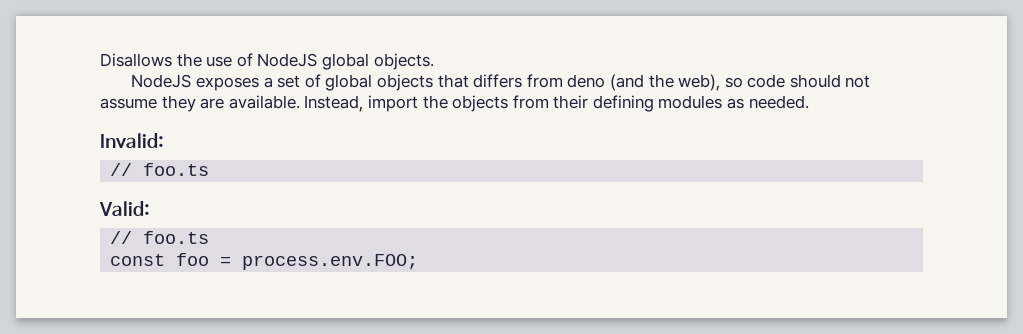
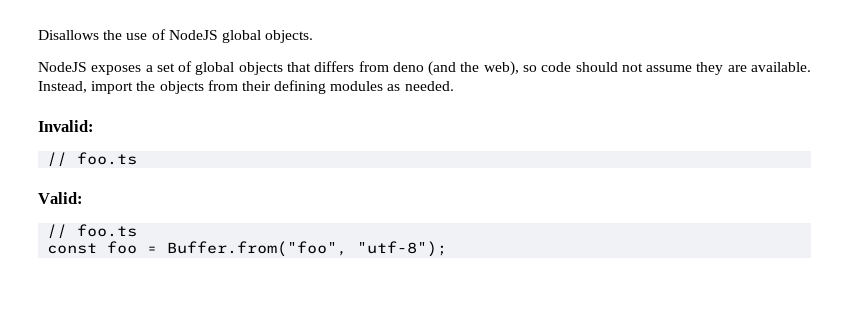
- const foo = process.env.FOO;
+ const foo = Buffer.from("foo", "utf-8");

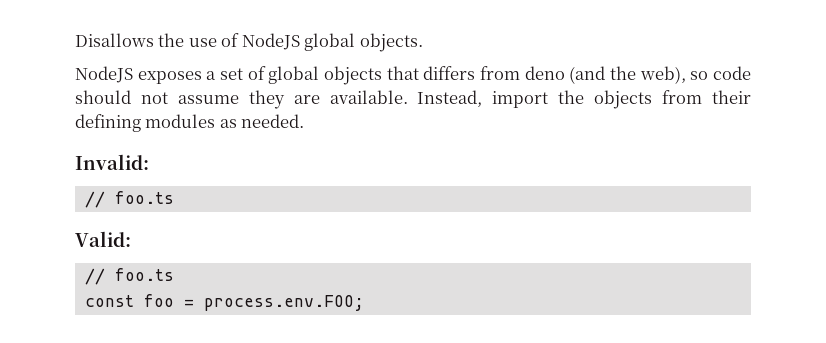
- const foo = Buffer.from("foo", "utf-8");
+ const foo = process.env.FOO;

